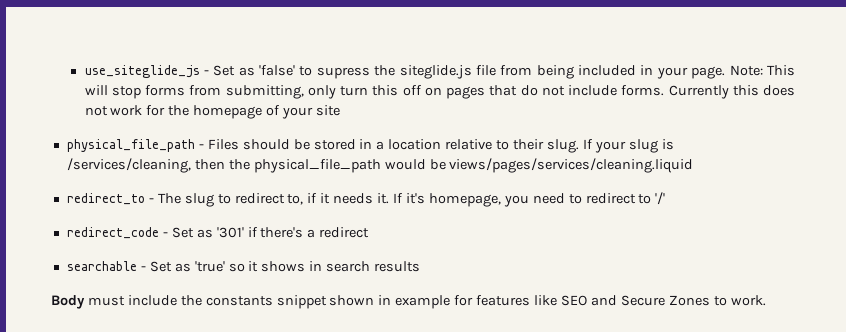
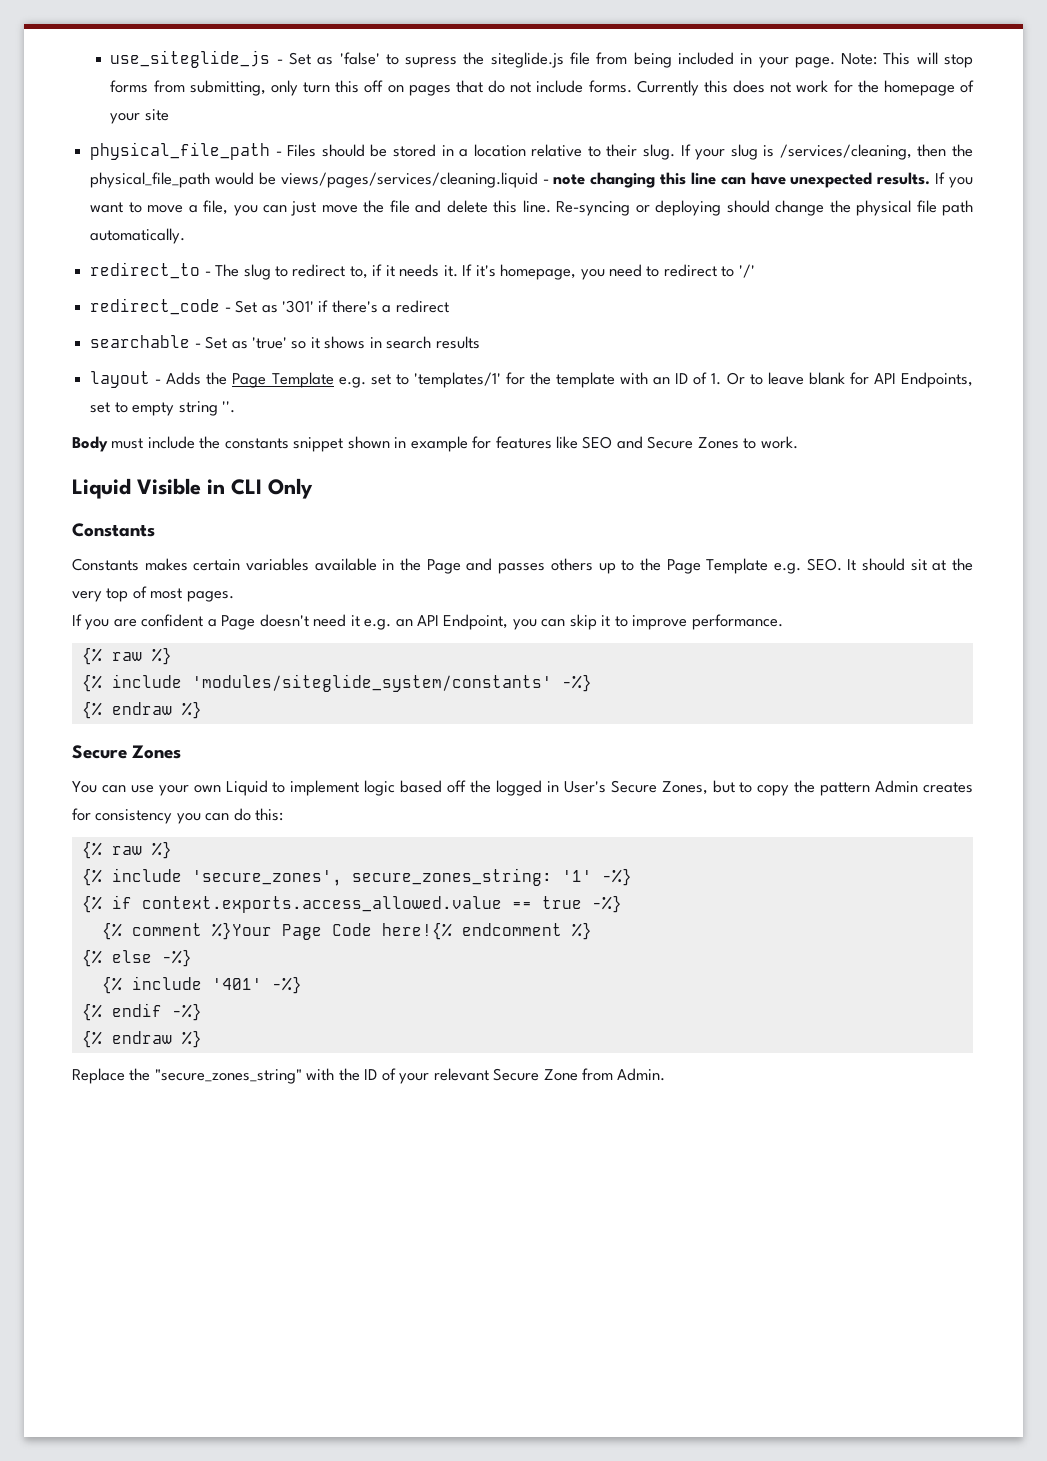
- If your slug is /services/cleaning, then the physical_file_path would be views/pages/services/cleaning.liquid
+ If your slug is /services/cleaning, then the physical_file_path would be views/pages/services/cleaning.liquid - note changing this line can have unexpected results. If you want to move a file, you can just move the file and delete this line. Re-syncing or deploying should change the physical file path automatically.
+ layout - Adds the Page Template e.g. set to 'templates/1' for the template with an ID of 1. Or to leave blank for API Endpoints, set to empty string ''.
+ Liquid Visible in CLI Only
+ Constants
+ Constants makes certain variables available in the Page and passes others up to the Page Template e.g. SEO. It should sit at the very top of most pages.
+ If you are confident a Page doesn't need it e.g. an API Endpoint, you can skip it to improve performance.
+ {% raw %}
+ {% include 'modules/siteglide_system/constants' -%}
+ {% endraw %}
+ Secure Zones
+ You can use your own Liquid to implement logic based off the logged in User's Secure Zones, but to copy the pattern Admin creates for consistency you can do this:
+ {% raw %}
+ {% include 'secure_zones', secure_zones_string: '1' -%}
+ {% if context.exports.access_allowed.value == true -%}
+ {% comment %}Your Page Code here!{% endcomment %}
+ {% else -%}
+ {% include '401' -%}
+ {% endif -%}
+ {% endraw %}
+ Replace the "secure_zones_string" with the ID of your relevant Secure Zone from Admin.

